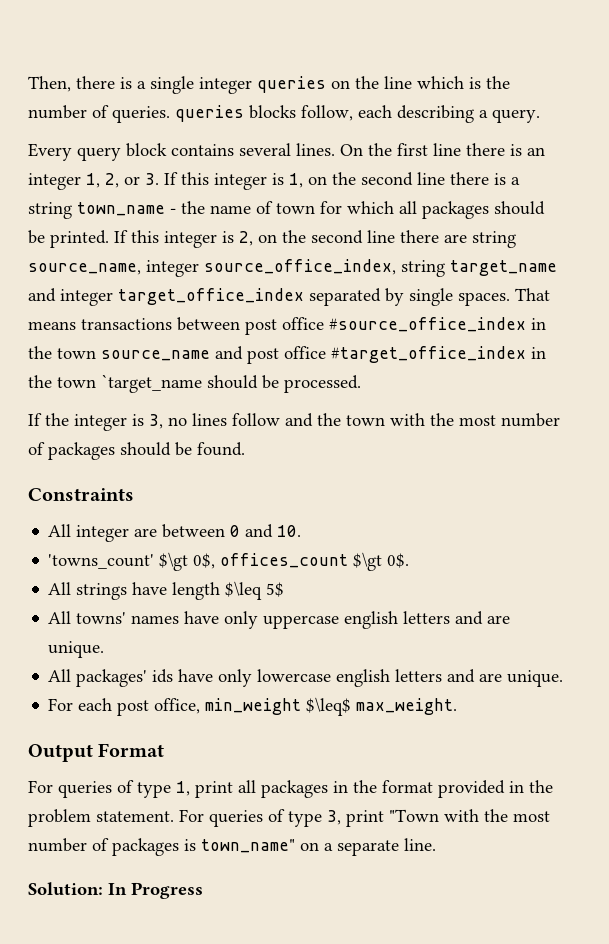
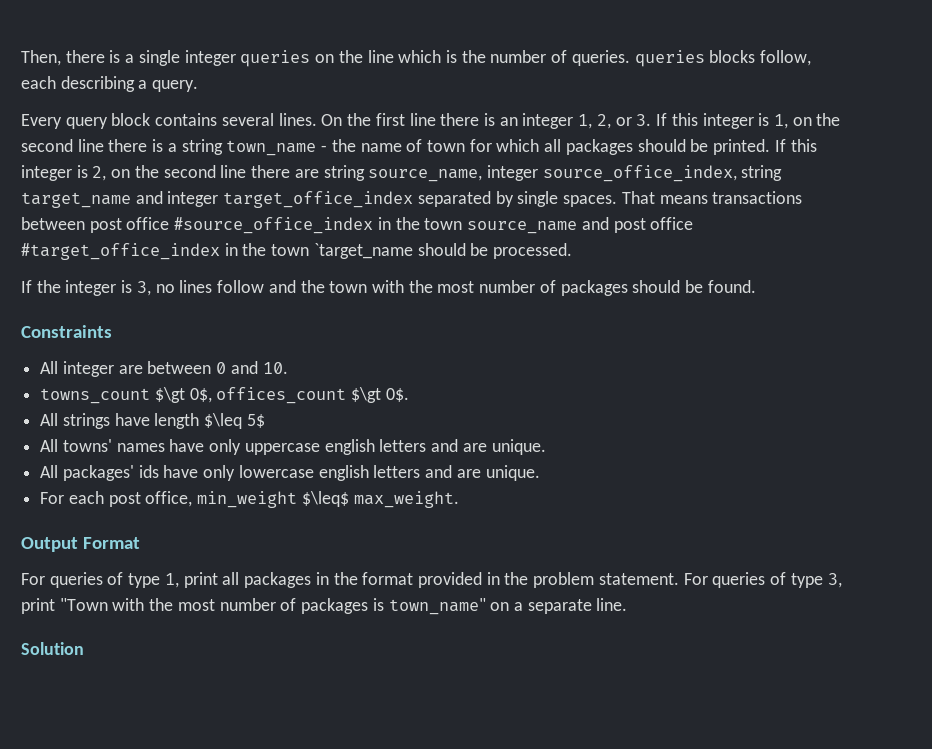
- 'towns_count' $\gt 0$, offices_count $\gt 0$.
+ towns_count $\gt 0$, offices_count $\gt 0$.
- Solution: In Progress
+ Solution

